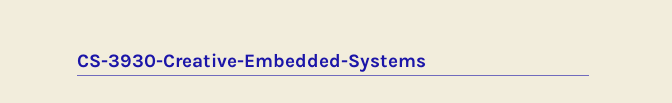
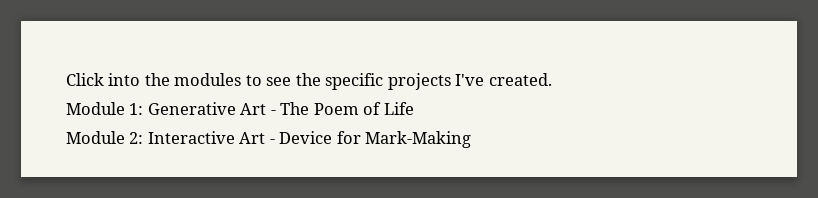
- CS-3930-Creative-Embedded-Systems
+ Click into the modules to see the specific projects I've created.
+ Module 1: Generative Art - The Poem of Life
+ Module 2: Interactive Art - Device for Mark-Making

